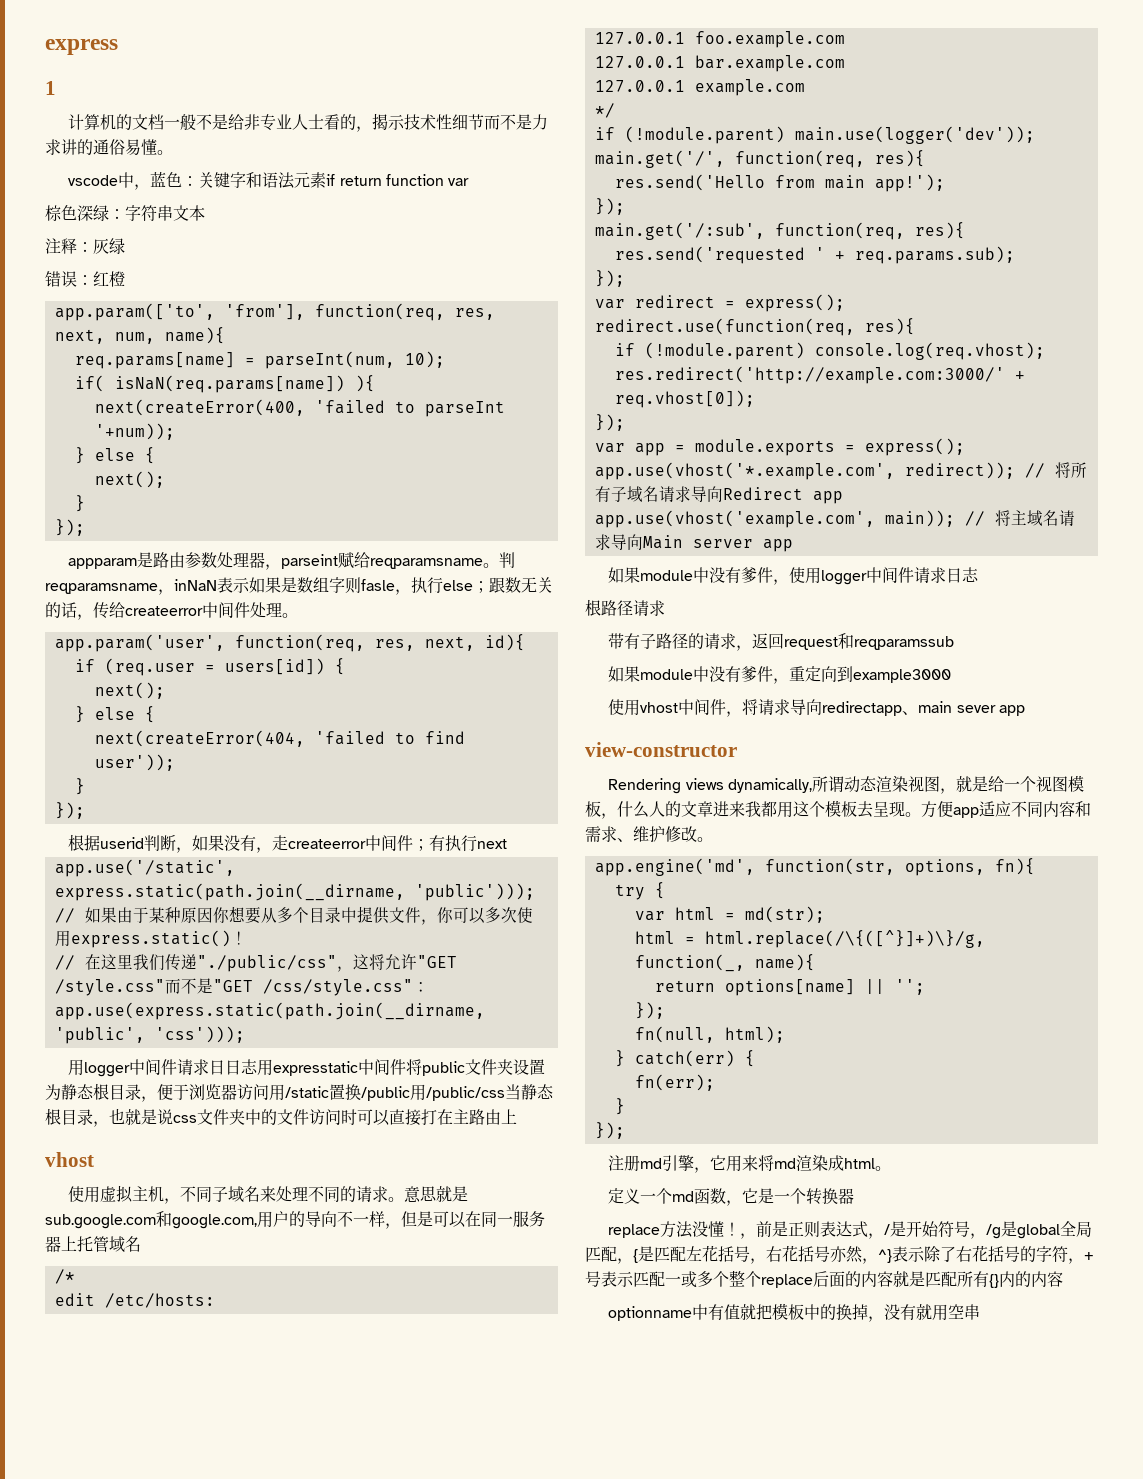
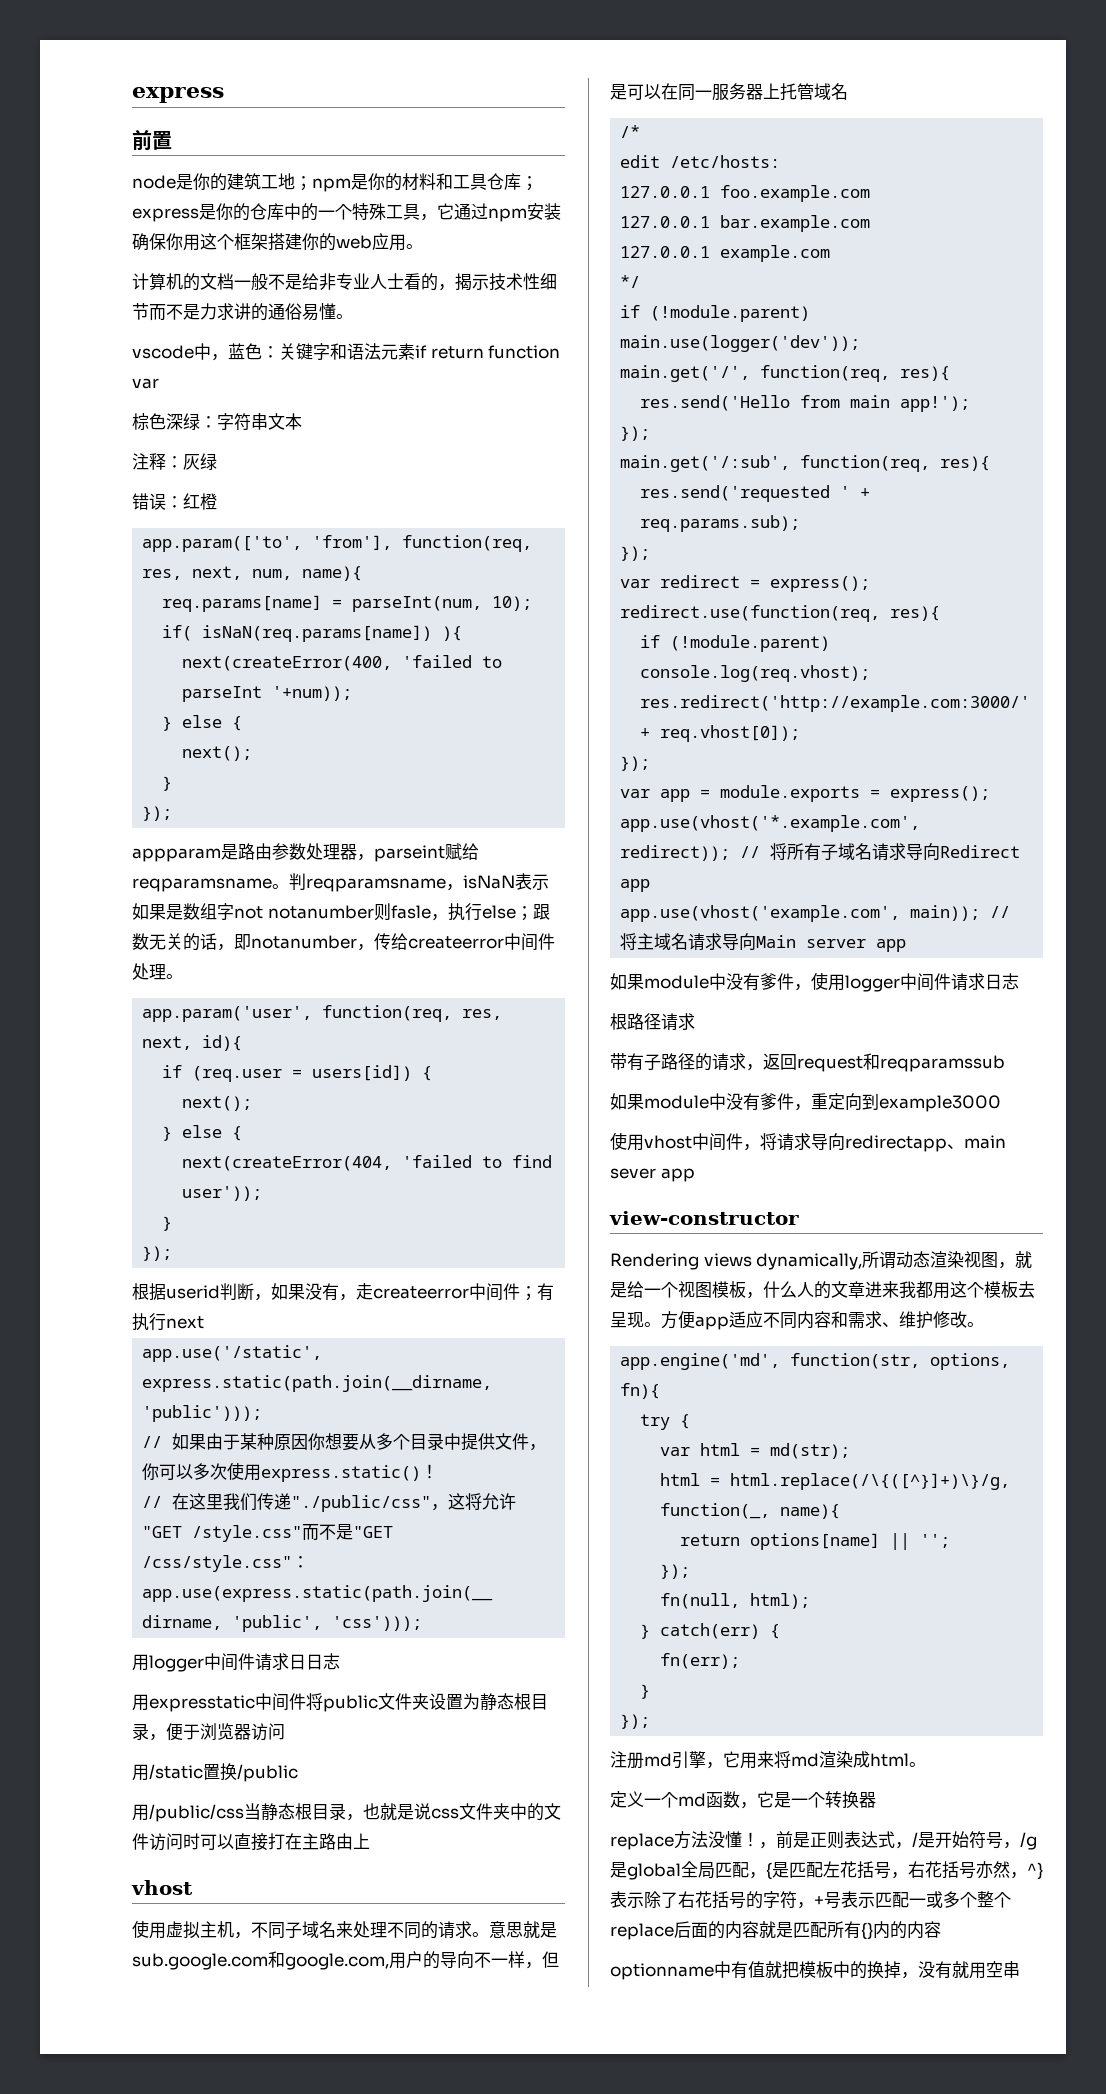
- 1
+ 前置
+ node是你的建筑工地；npm是你的材料和工具仓库；express是你的仓库中的一个特殊工具，它通过npm安装确保你用这个框架搭建你的web应用。
- 判reqparamsname，inNaN表示如果是数组字则fasle，执行else；跟数无关的话，传给createerror中间件处理。
+ 判reqparamsname，isNaN表示如果是数组字not notanumber则fasle，执行else；跟数无关的话，即notanumber，传给createerror中间件处理。
- 用logger中间件请求日日志用expresstatic中间件将public文件夹设置为静态根目录，便于浏览器访问用/static置换/public用/public/css当静态根目录，也就是说css文件夹中的文件访问时可以直接打在主路由上
+ 用logger中间件请求日日志
+ 用expresstatic中间件将public文件夹设置为静态根目录，便于浏览器访问
+ 用/static置换/public
+ 用/public/css当静态根目录，也就是说css文件夹中的文件访问时可以直接打在主路由上

